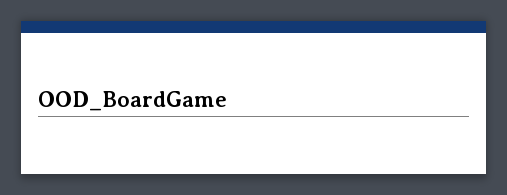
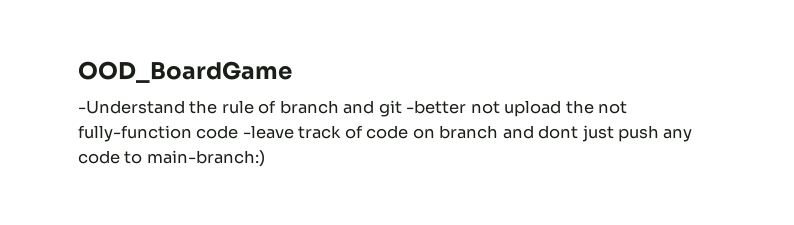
+ -Understand the rule of branch and git -better not upload the not fully-function code -leave track of code on branch and dont just push any code to main-branch:)

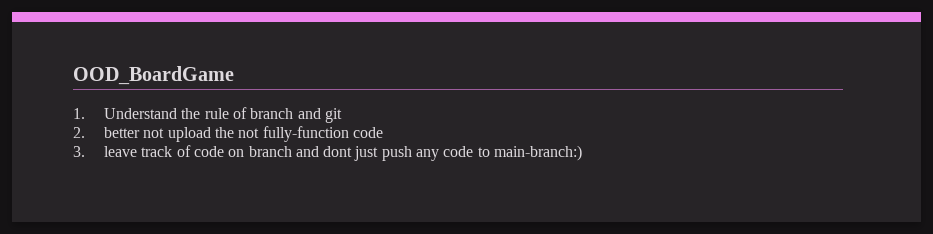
- -Understand the rule of branch and git -better not upload the not fully-function code -leave track of code on branch and dont just push any code to main-branch:)
+ 1. Understand the rule of branch and git
+ 2. better not upload the not fully-function code
+ 3. leave track of code on branch and dont just push any code to main-branch:)

